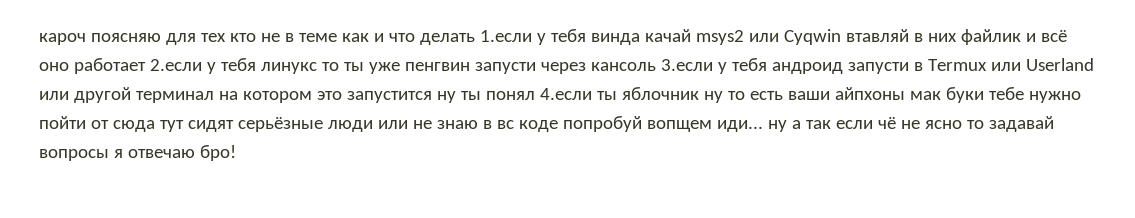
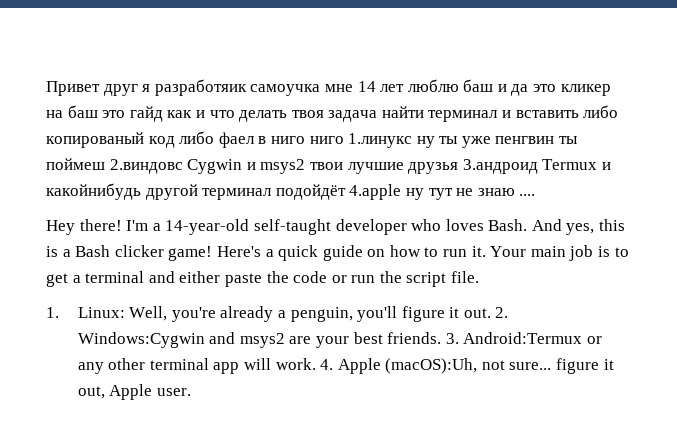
- кароч поясняю для тех кто не в теме как и что делать 1.если у тебя винда качай msys2 или Cyqwin втавляй в них файлик и всё оно работает 2.если у тебя линукс то ты уже пенгвин запусти через кансоль 3.если у тебя андроид запусти в Termux или Userland или другой терминал на котором это запустится ну ты понял 4.если ты яблочник ну то есть ваши айпхоны мак буки тебе нужно пойти от сюда тут сидят серьёзные люди или не знаю в вс коде попробуй вопщем иди... ну а так если чё не ясно то задавай вопросы я отвечаю бро!
+ Привет друг я разработяик самоучка мне 14 лет люблю баш и да это кликер на баш это гайд как и что делать твоя задача найти терминал и вставить либо копированый код либо фаел в ниго ниго 1.линукс ну ты уже пенгвин ты поймеш 2.виндовс Cygwin и msys2 твои лучшие друзья 3.андроид Termux и какойнибудь другой терминал подойдёт 4.apple ну тут не знаю ....
+ Hey there! I'm a 14-year-old self-taught developer who loves Bash. And yes, this is a Bash clicker game! Here's a quick guide on how to run it. Your main job is to get a terminal and either paste the code or run the script file.
+ 1. Linux: Well, you're already a penguin, you'll figure it out. 2. Windows:Cygwin and msys2 are your best friends. 3. Android:Termux or any other terminal app will work. 4. Apple (macOS):Uh, not sure... figure it out, Apple user.

